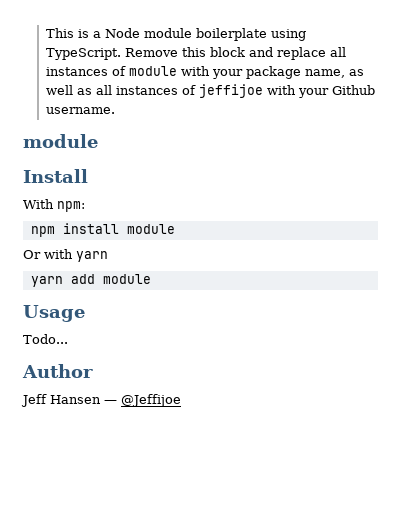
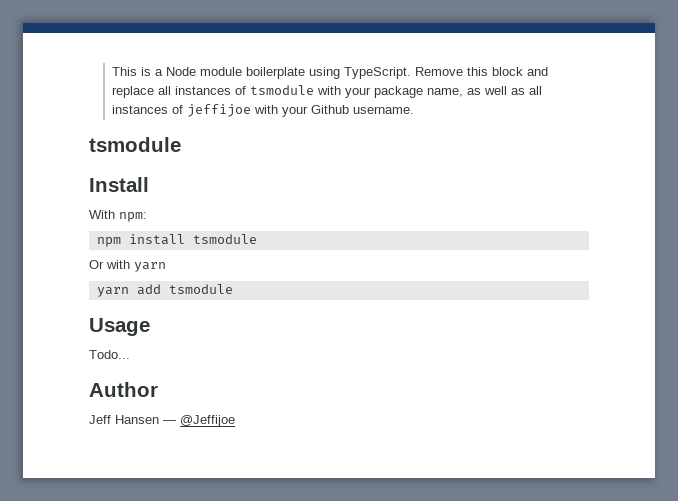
- Remove this block and replace all instances of module with your package name, as well as all instances of jeffijoe with your Github username.
- module
+ Remove this block and replace all instances of tsmodule with your package name, as well as all instances of jeffijoe with your Github username.
+ tsmodule
- npm install module
+ npm install tsmodule
- yarn add module
+ yarn add tsmodule

